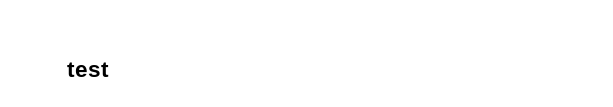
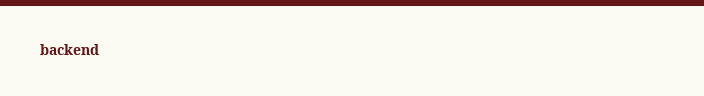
- test
+ backend

